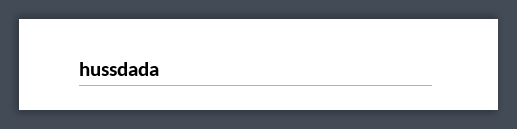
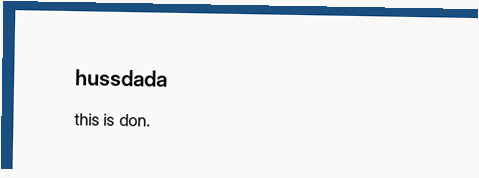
+ this is don.

